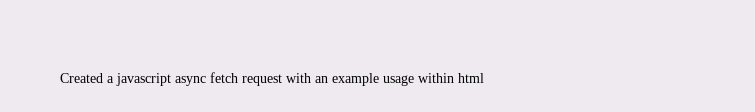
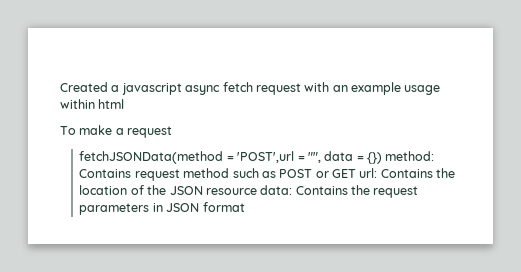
+ To make a request
+ fetchJSONData(method = 'POST',url = "", data = {}) method: Contains request method such as POST or GET url: Contains the location of the JSON resource data: Contains the request parameters in JSON format

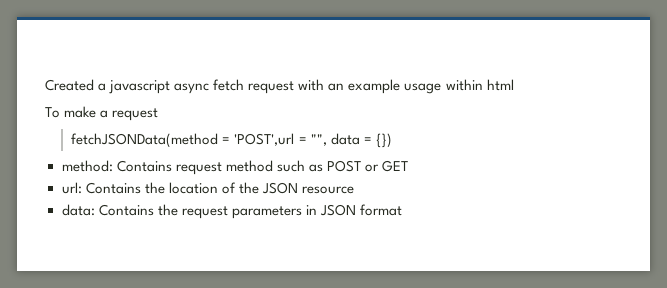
- fetchJSONData(method = 'POST',url = "", data = {}) method: Contains request method such as POST or GET url: Contains the location of the JSON resource data: Contains the request parameters in JSON format
+ fetchJSONData(method = 'POST',url = "", data = {})
+ method: Contains request method such as POST or GET
+ url: Contains the location of the JSON resource
+ data: Contains the request parameters in JSON format

